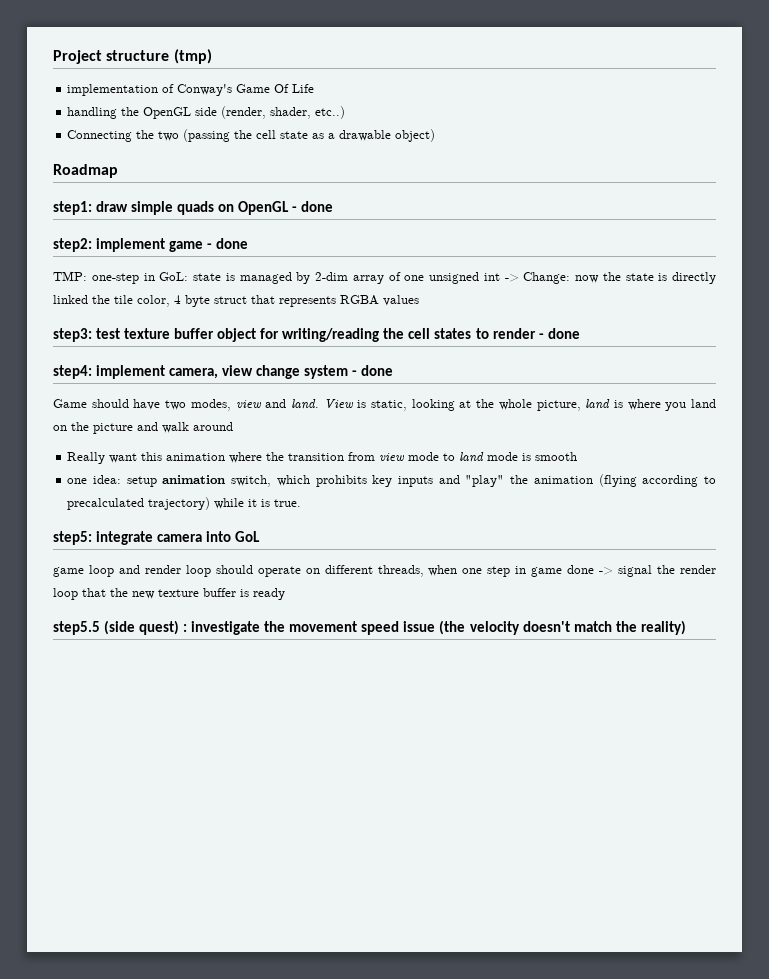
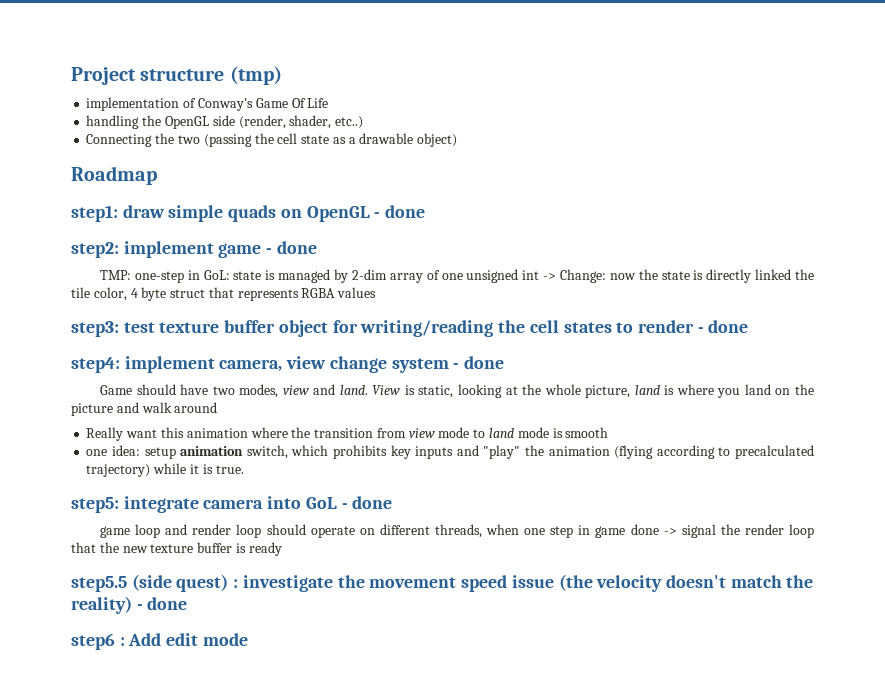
- step5: integrate camera into GoL
+ step5: integrate camera into GoL - done
- step5.5 (side quest) : investigate the movement speed issue (the velocity doesn't match the reality)
+ step5.5 (side quest) : investigate the movement speed issue (the velocity doesn't match the reality) - done
+ step6 : Add edit mode

